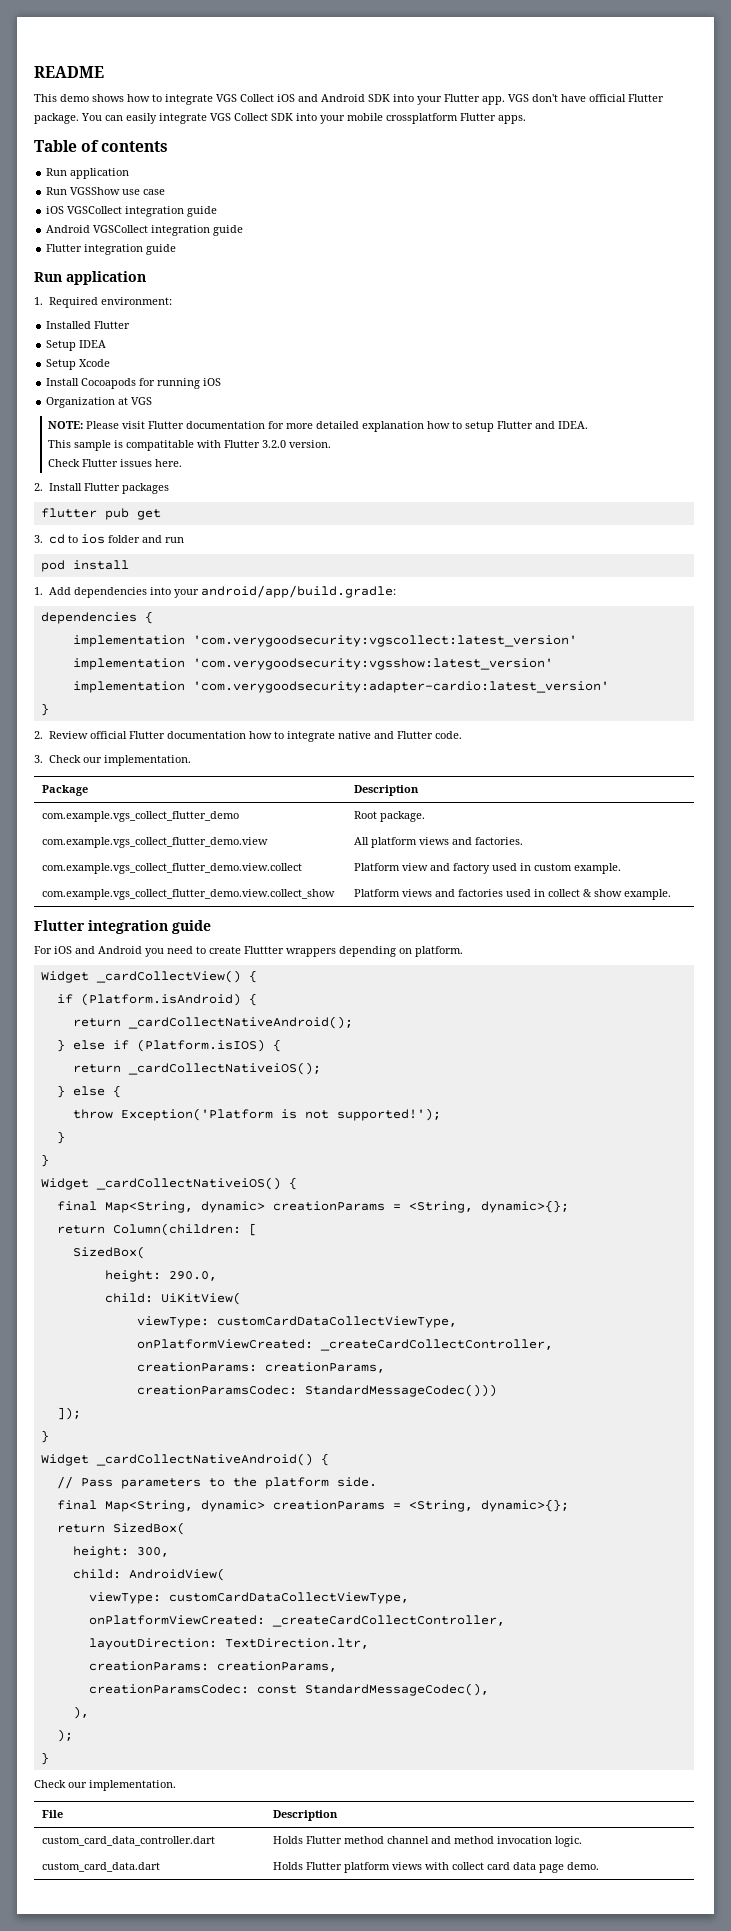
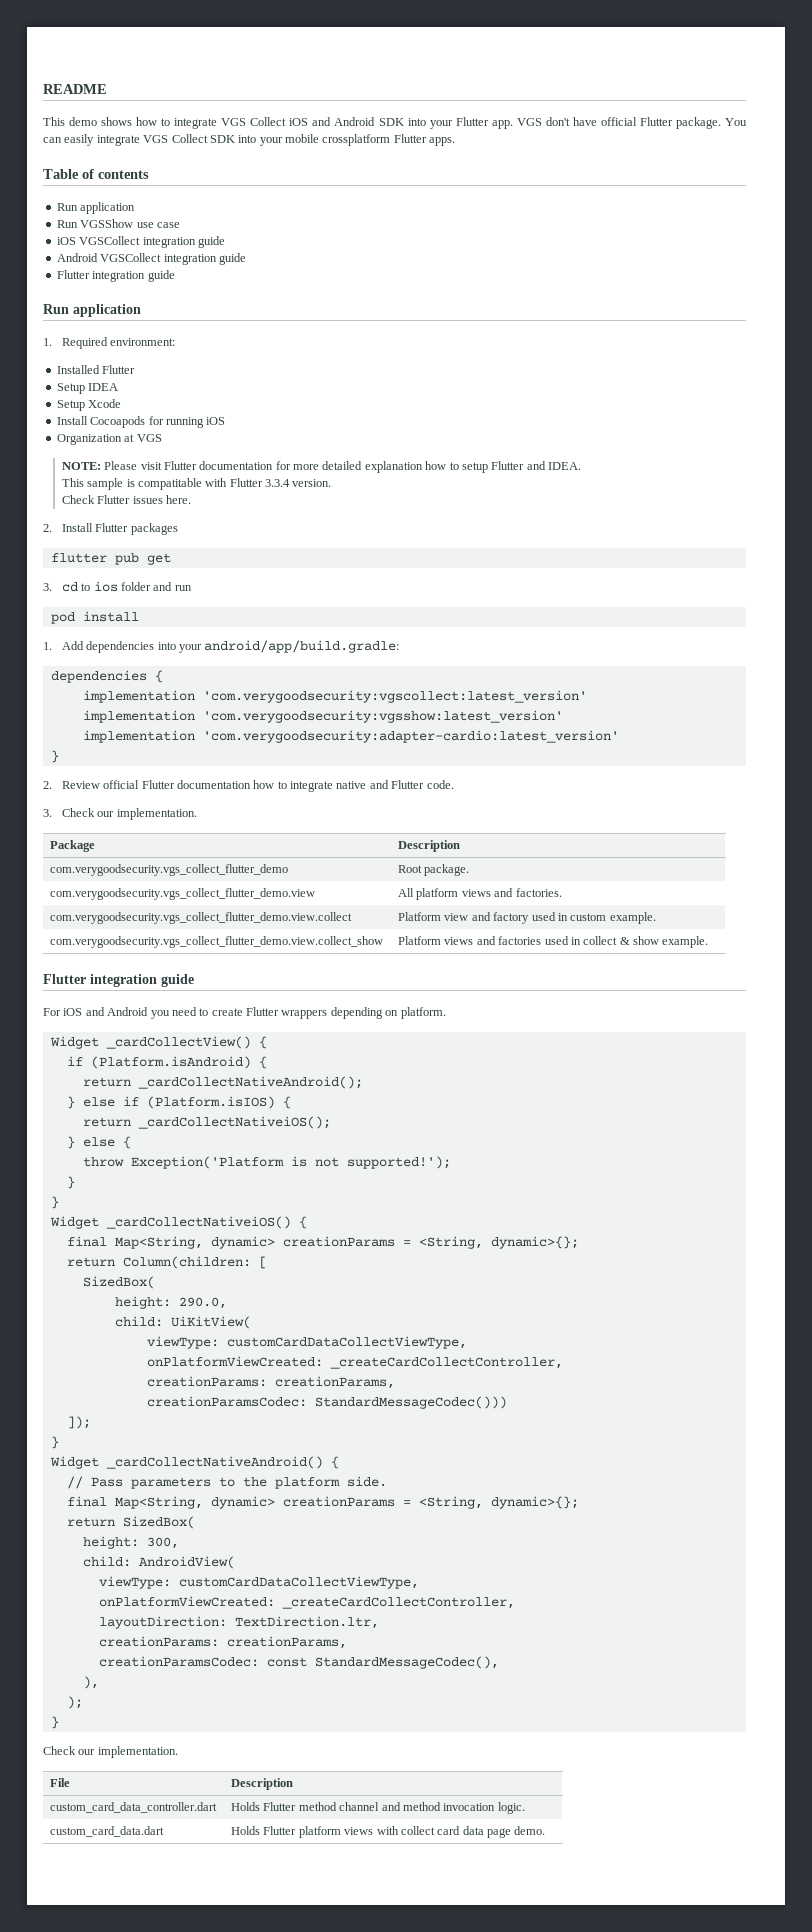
- This sample is compatitable with Flutter 3.2.0 version.
+ This sample is compatitable with Flutter 3.3.4 version.
- com.example.vgs_collect_flutter_demo | Root package.
+ com.verygoodsecurity.vgs_collect_flutter_demo | Root package.
- com.example.vgs_collect_flutter_demo.view | All platform views and factories.
+ com.verygoodsecurity.vgs_collect_flutter_demo.view | All platform views and factories.
- com.example.vgs_collect_flutter_demo.view.collect | Platform view and factory used in custom example.
+ com.verygoodsecurity.vgs_collect_flutter_demo.view.collect | Platform view and factory used in custom example.
- com.example.vgs_collect_flutter_demo.view.collect_show | Platform views and factories used in collect & show example.
+ com.verygoodsecurity.vgs_collect_flutter_demo.view.collect_show | Platform views and factories used in collect & show example.
- For iOS and Android you need to create Fluttter wrappers depending on platform.
+ For iOS and Android you need to create Flutter wrappers depending on platform.

